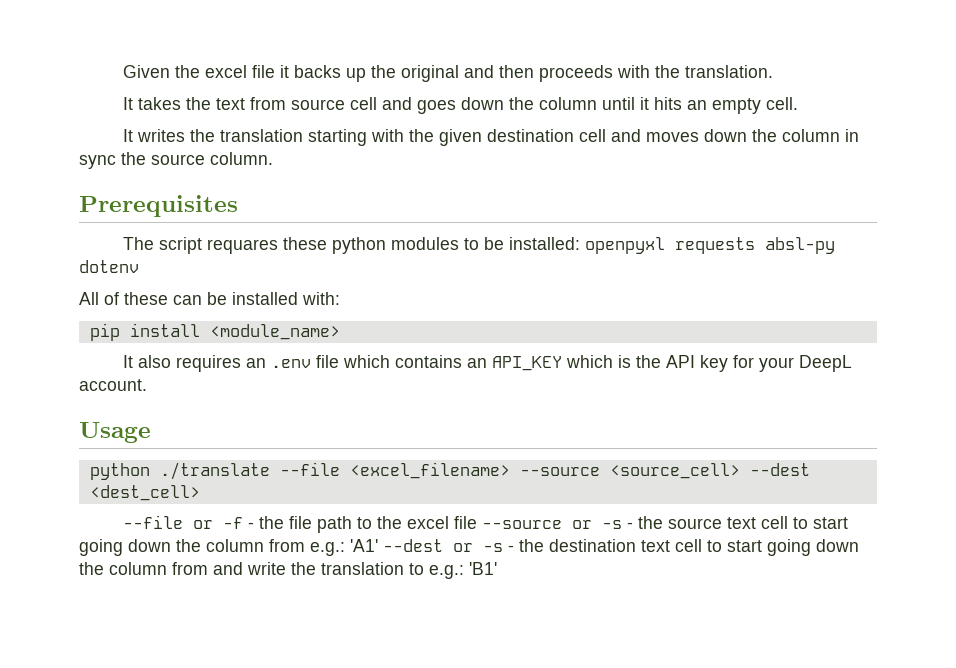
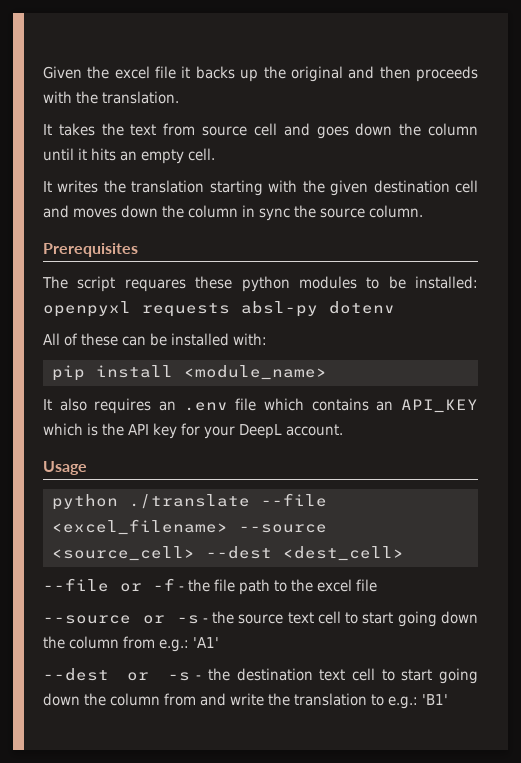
- --file or -f - the file path to the excel file --source or -s - the source text cell to start going down the column from e.g.: 'A1' --dest or -s - the destination text cell to start going down the column from and write the translation to e.g.: 'B1'
+ --file or -f - the file path to the excel file
+ --source or -s - the source text cell to start going down the column from e.g.: 'A1'
+ --dest or -s - the destination text cell to start going down the column from and write the translation to e.g.: 'B1'

